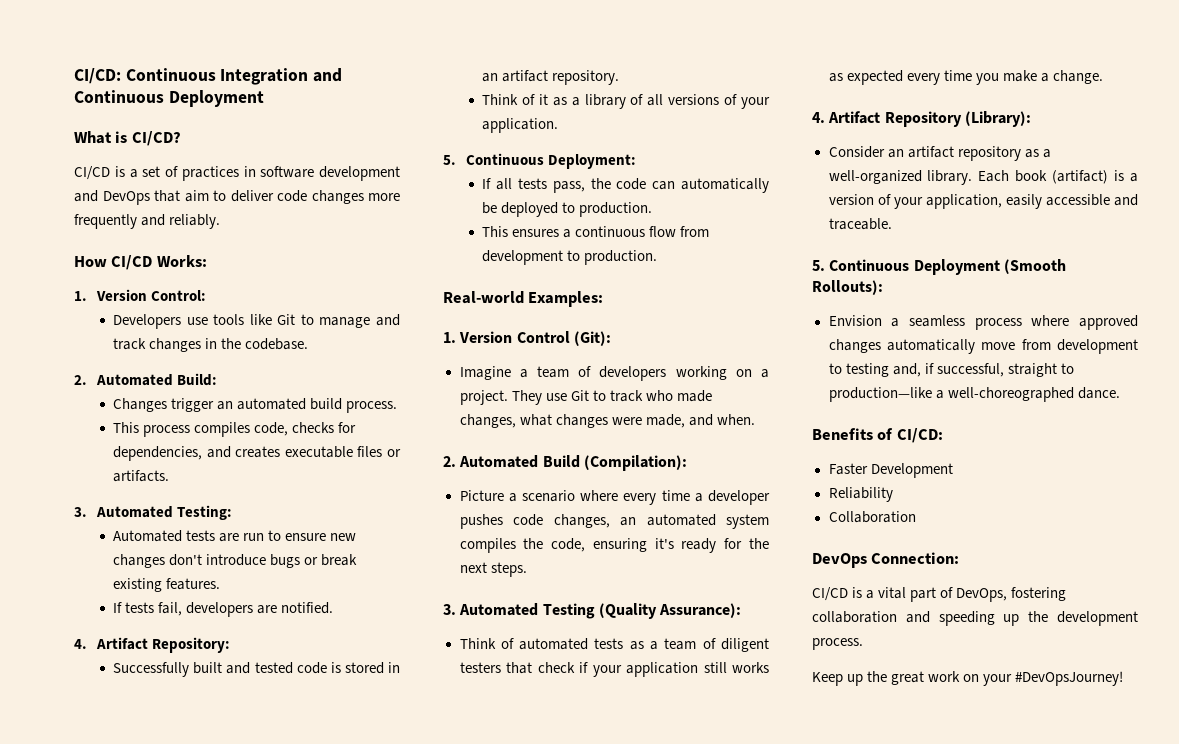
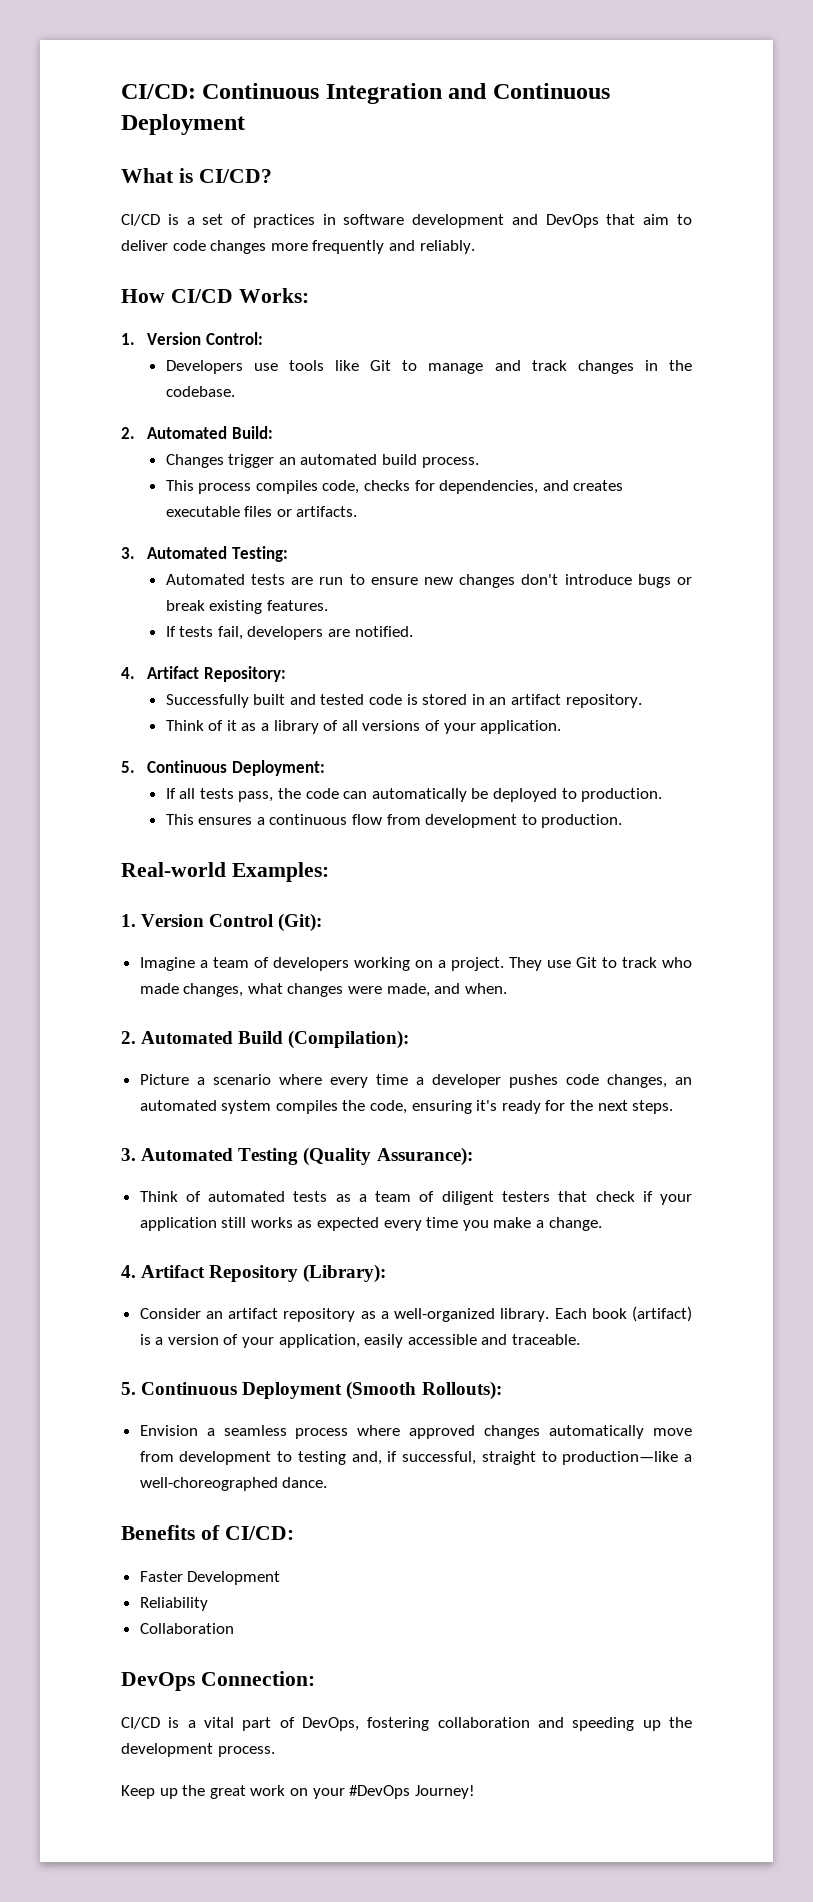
- Keep up the great work on your #DevOpsJourney!
+ Keep up the great work on your #DevOps Journey!

